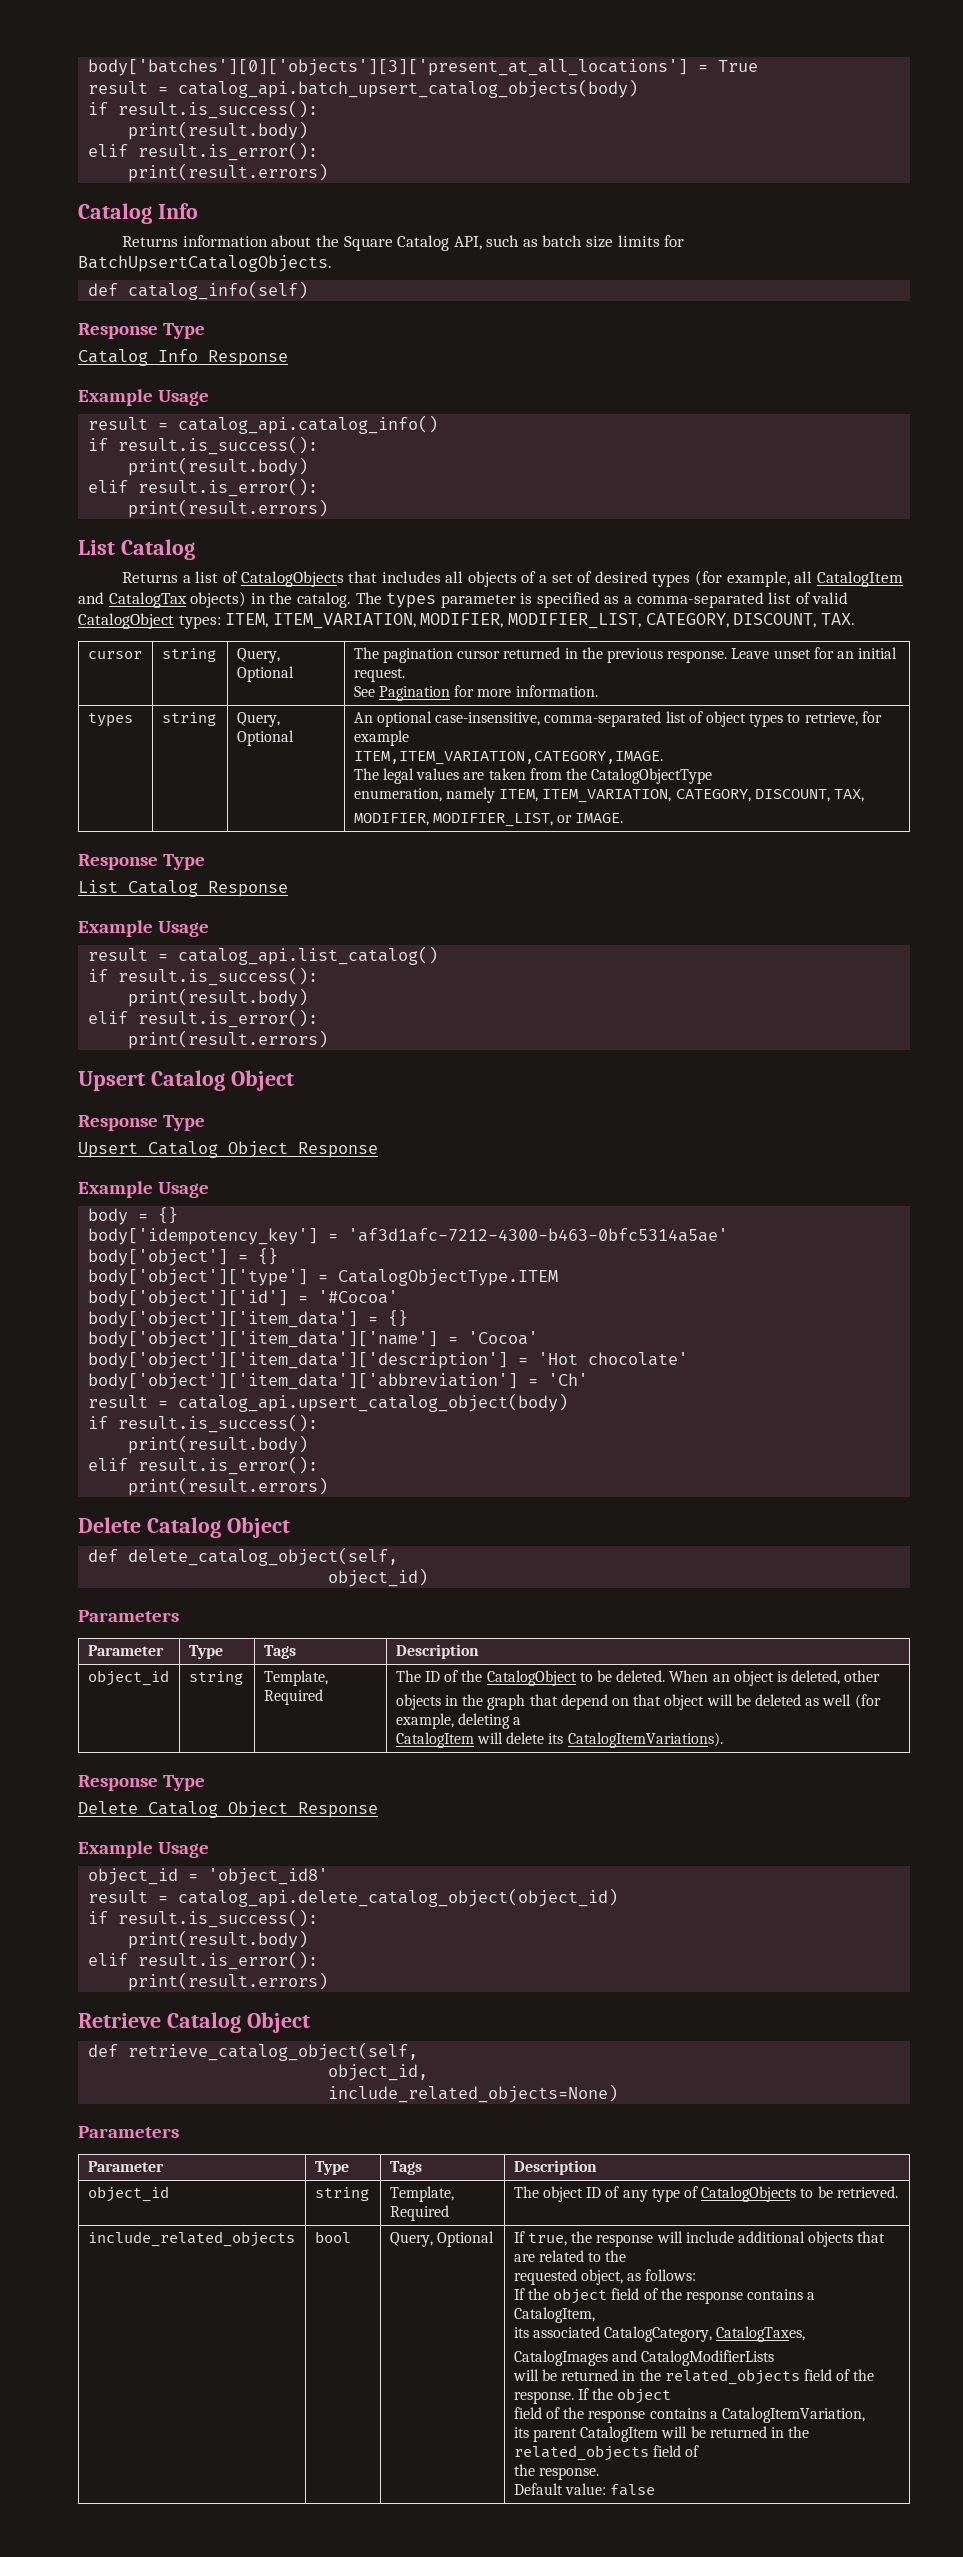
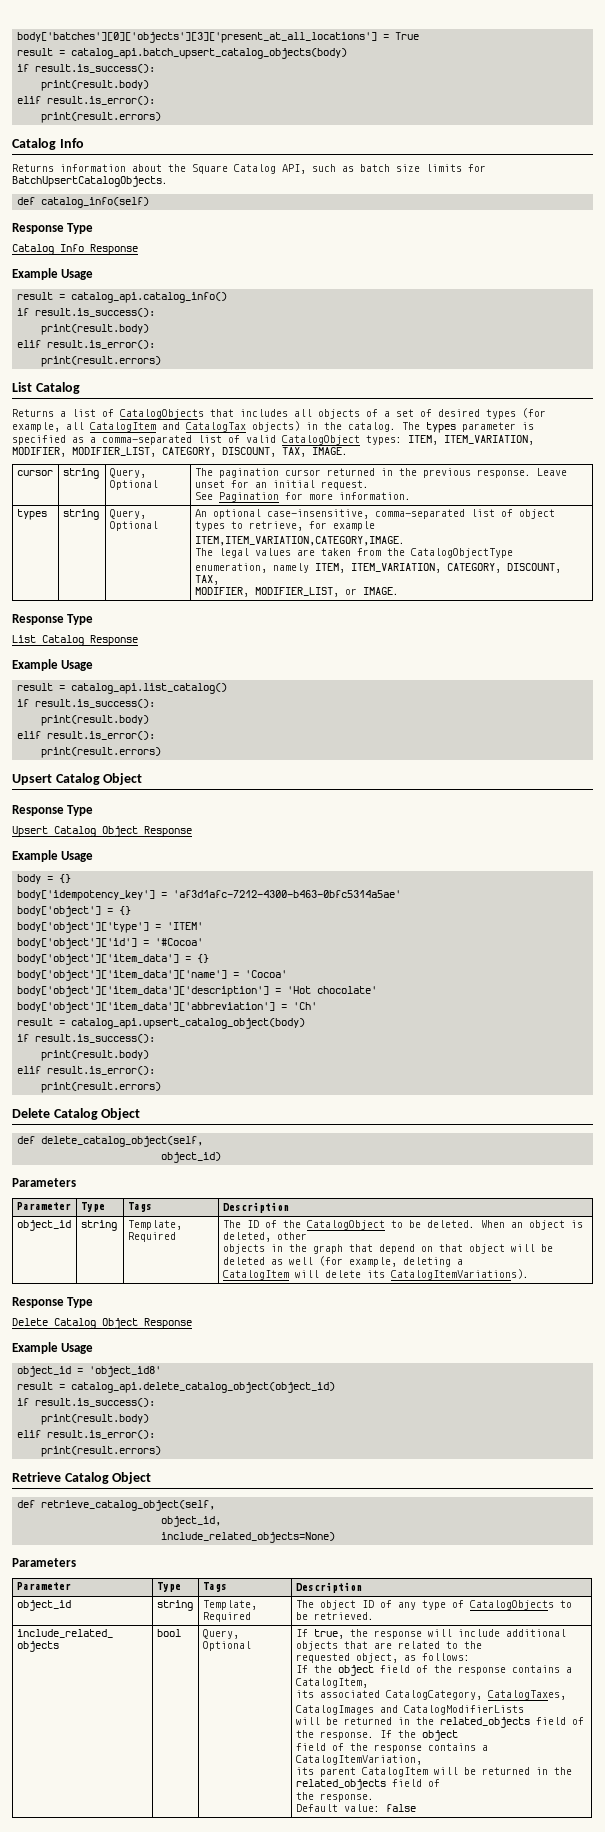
- The types parameter is specified as a comma-separated list of valid CatalogObject types: ITEM, ITEM_VARIATION, MODIFIER, MODIFIER_LIST, CATEGORY, DISCOUNT, TAX.
+ The types parameter is specified as a comma-separated list of valid CatalogObject types: ITEM, ITEM_VARIATION, MODIFIER, MODIFIER_LIST, CATEGORY, DISCOUNT, TAX, IMAGE.
- body['object']['type'] = CatalogObjectType.ITEM
+ body['object']['type'] = 'ITEM'

